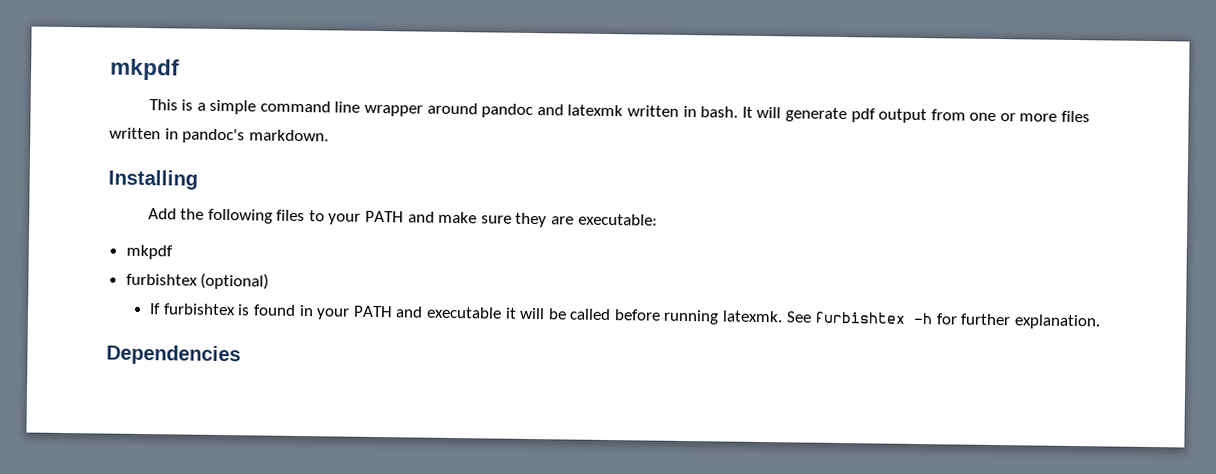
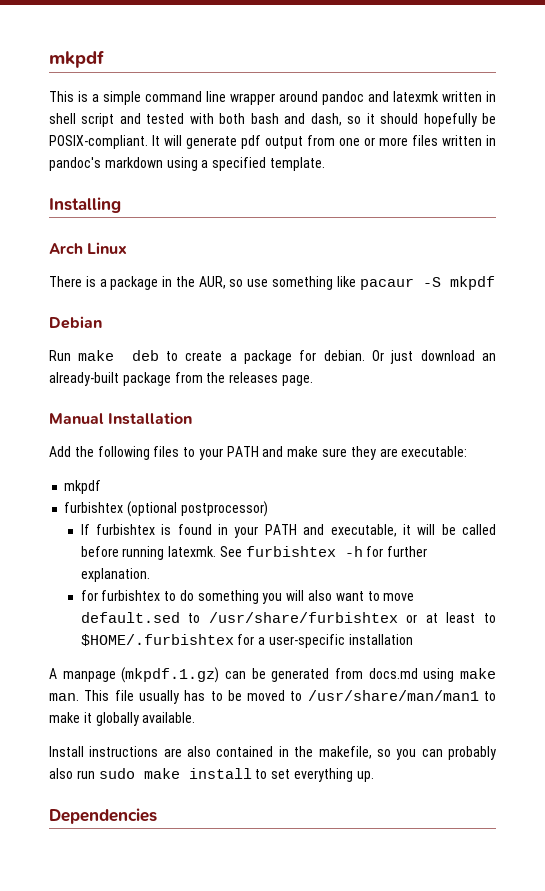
- This is a simple command line wrapper around pandoc and latexmk written in bash.
+ This is a simple command line wrapper around pandoc and latexmk written in shell script and tested with both bash and dash, so it should hopefully be POSIX-compliant.
- It will generate pdf output from one or more files written in pandoc's markdown.
+ It will generate pdf output from one or more files written in pandoc's markdown using a specified template.
  Installing
+ Arch Linux
+ There is a package in the AUR, so use something like pacaur -S mkpdf
+ Debian
+ Run make deb to create a package for debian. Or just download an already-built package from the releases page.
+ Manual Installation
- furbishtex (optional)
+ furbishtex (optional postprocessor)
- If furbishtex is found in your PATH and executable it will be called before running latexmk.
+ If furbishtex is found in your PATH and executable, it will be called before running latexmk.
+ for furbishtex to do something you will also want to move default.sed to /usr/share/furbishtex or at least to $HOME/.furbishtex for a user-specific installation
+ A manpage (mkpdf.1.gz) can be generated from docs.md using make man. This file usually has to be moved to /usr/share/man/man1 to make it globally available.
+ Install instructions are also contained in the makefile, so you can probably also run sudo make install to set everything up.

